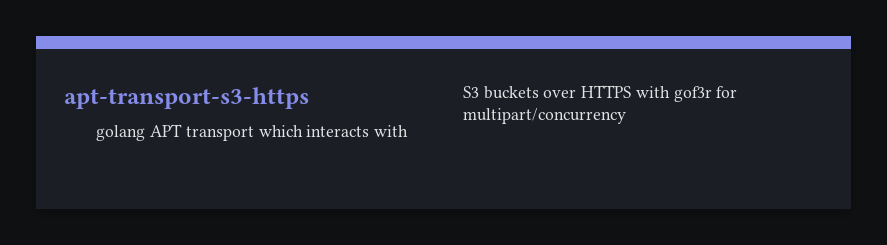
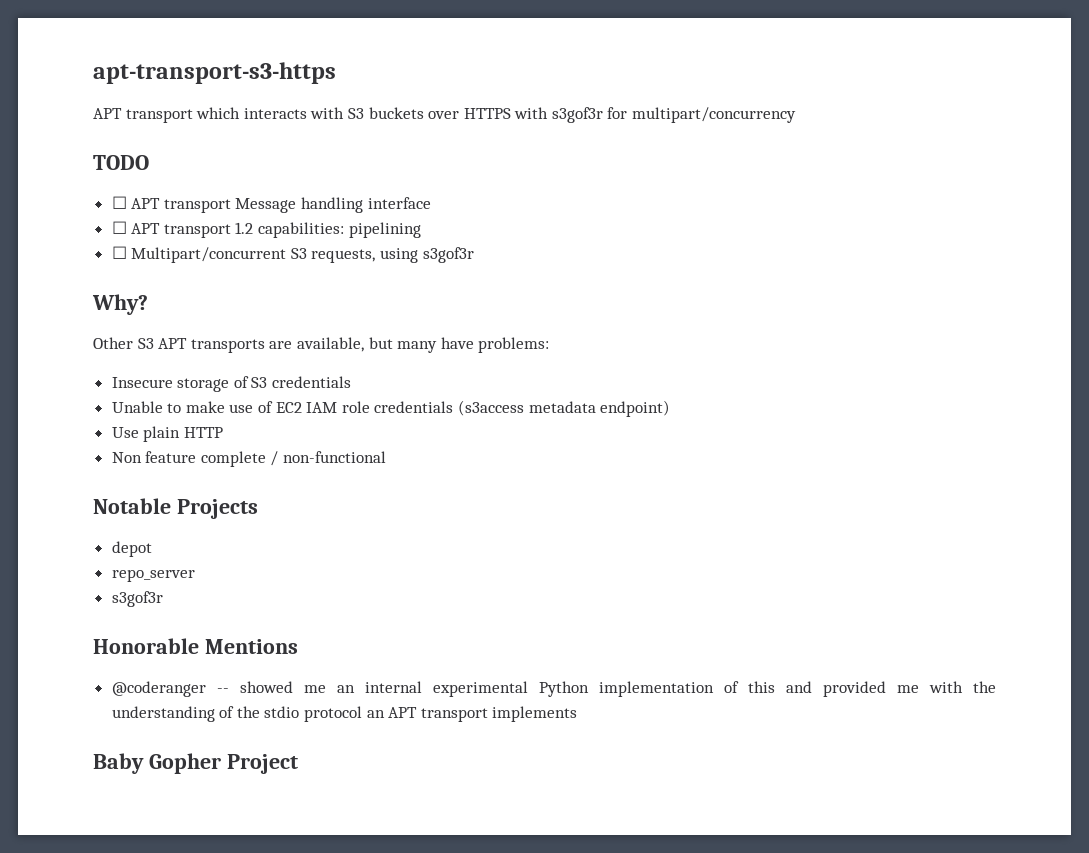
- golang APT transport which interacts with S3 buckets over HTTPS with gof3r for multipart/concurrency
+ APT transport which interacts with S3 buckets over HTTPS with s3gof3r for multipart/concurrency
+ TODO
+ ☐ APT transport Message handling interface
+ ☐ APT transport 1.2 capabilities: pipelining
+ ☐ Multipart/concurrent S3 requests, using s3gof3r
+ Why?
+ Other S3 APT transports are available, but many have problems:
+ Insecure storage of S3 credentials
+ Unable to make use of EC2 IAM role credentials (s3access metadata endpoint)
+ Use plain HTTP
+ Non feature complete / non-functional
+ Notable Projects
+ depot
+ repo_server
+ s3gof3r
+ Honorable Mentions
+ @coderanger -- showed me an internal experimental Python implementation of this and provided me with the understanding of the stdio protocol an APT transport implements
+ Baby Gopher Project

